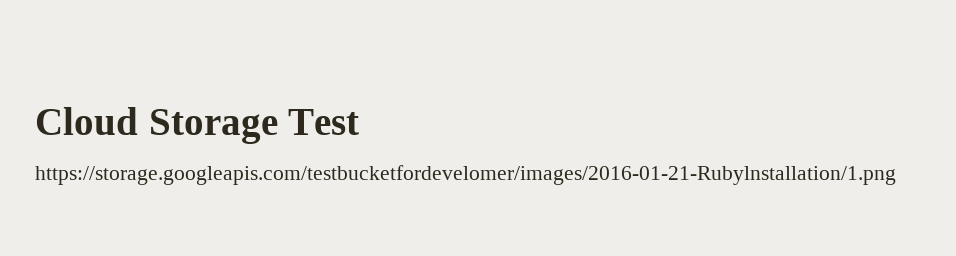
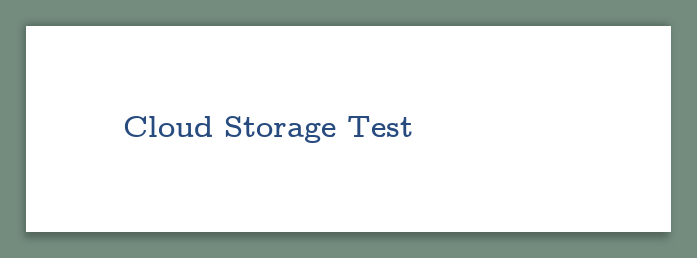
- https://storage.googleapis.com/testbucketfordevelomer/images/2016-01-21-Rubylnstallation/1.png

